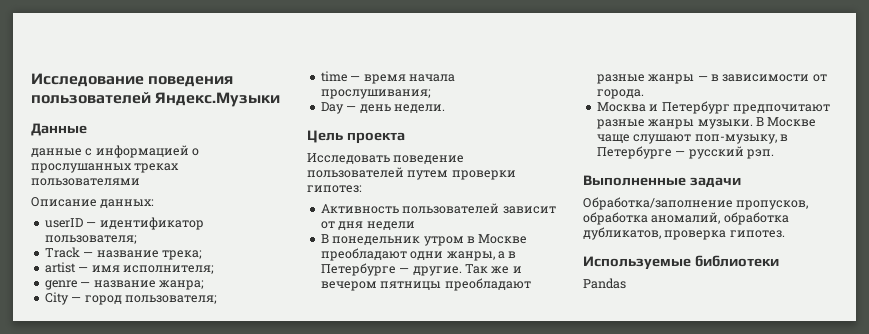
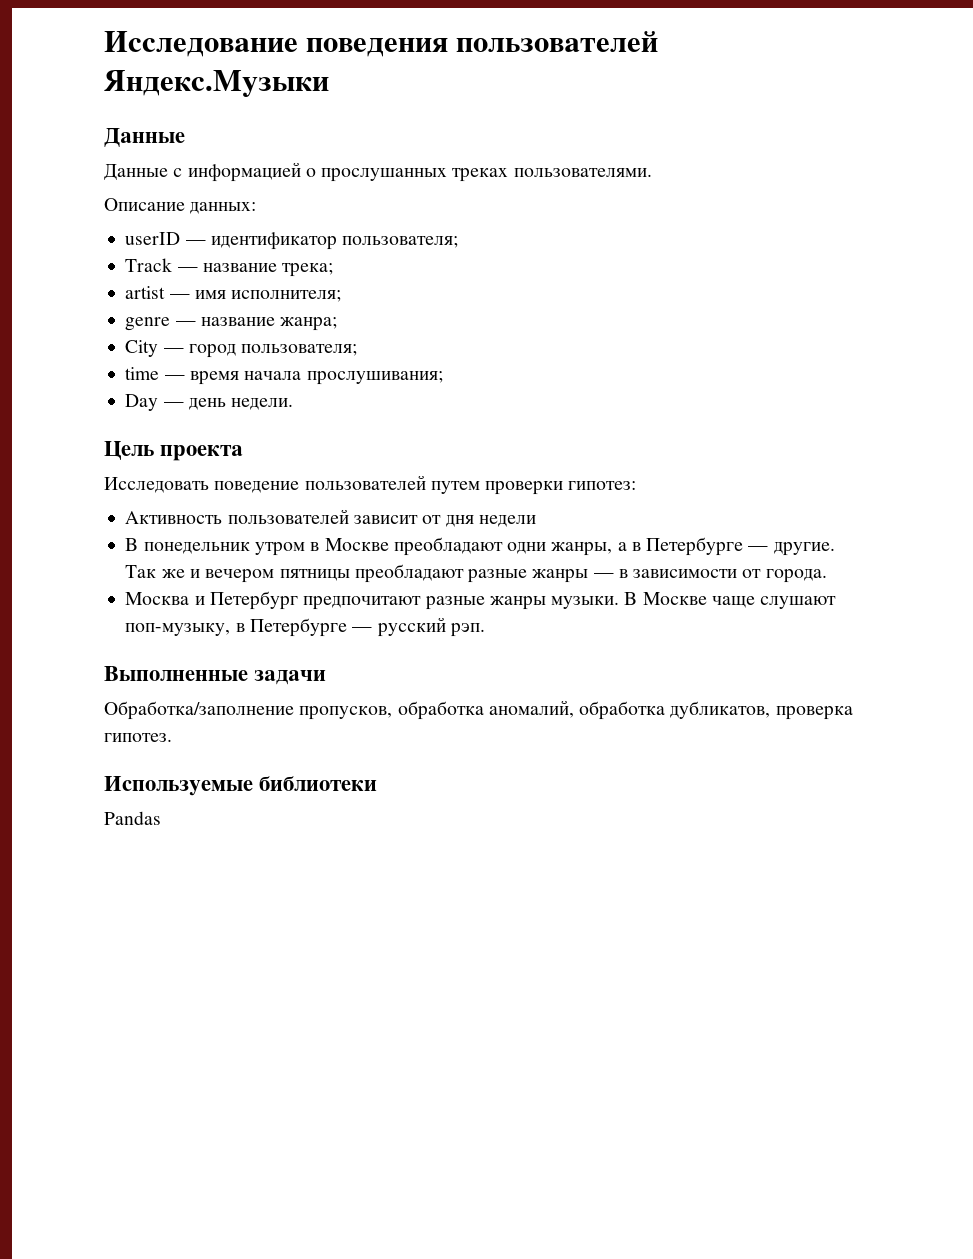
- данные с информацией о прослушанных треках пользователями
+ Данные с информацией о прослушанных треках пользователями.

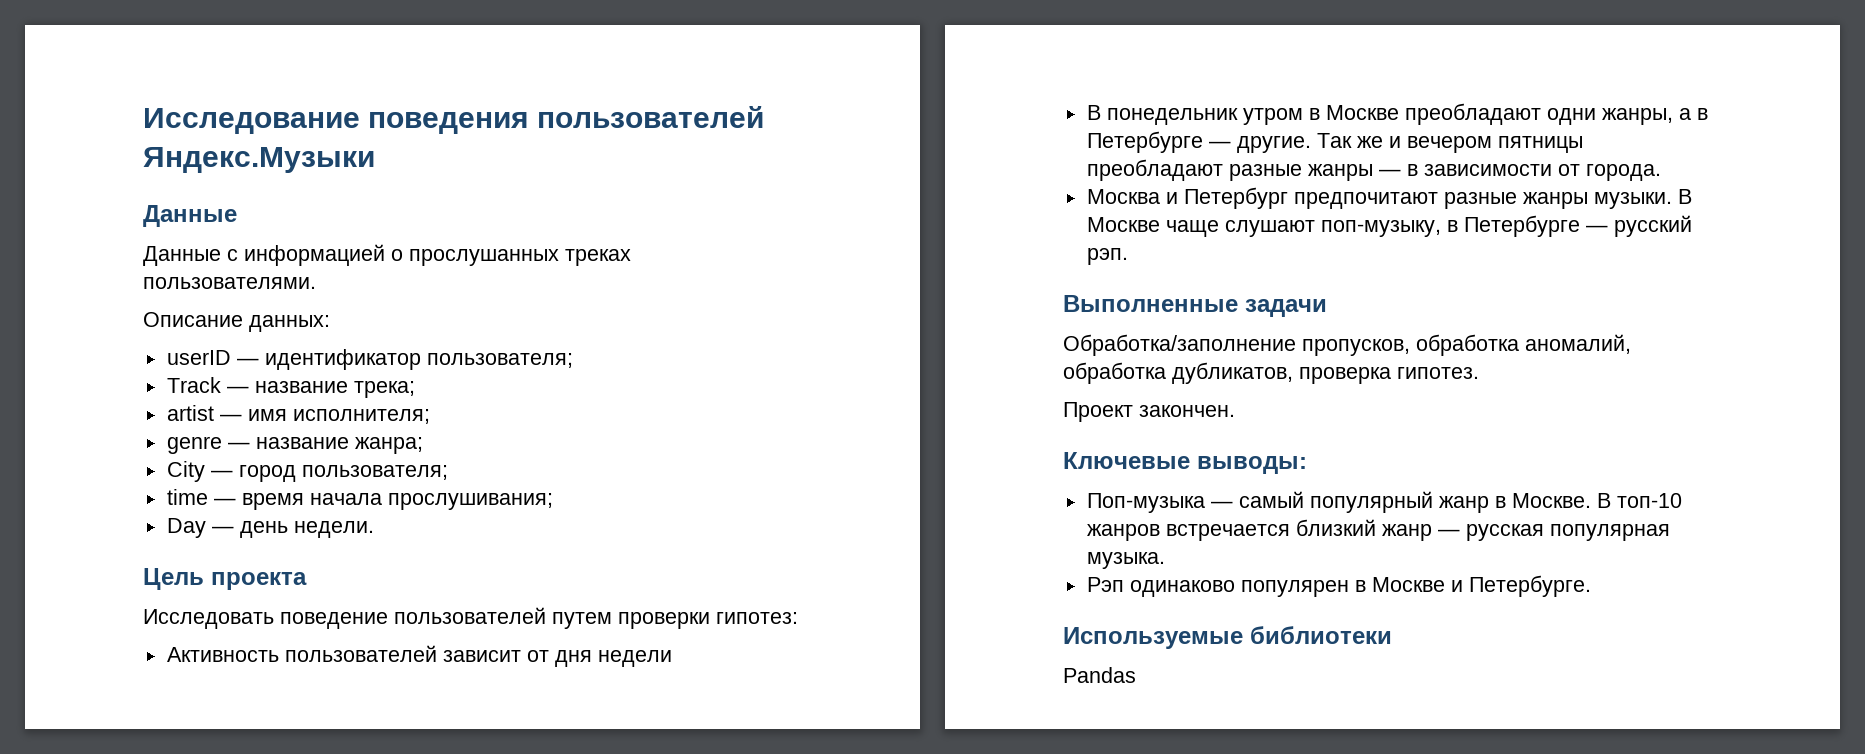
+ Проект закончен.
+ Ключевые выводы:
+ Поп-музыка — самый популярный жанр в Москве. В топ-10 жанров встречается близкий жанр — русская популярная музыка.
+ Рэп одинаково популярен в Москве и Петербурге.

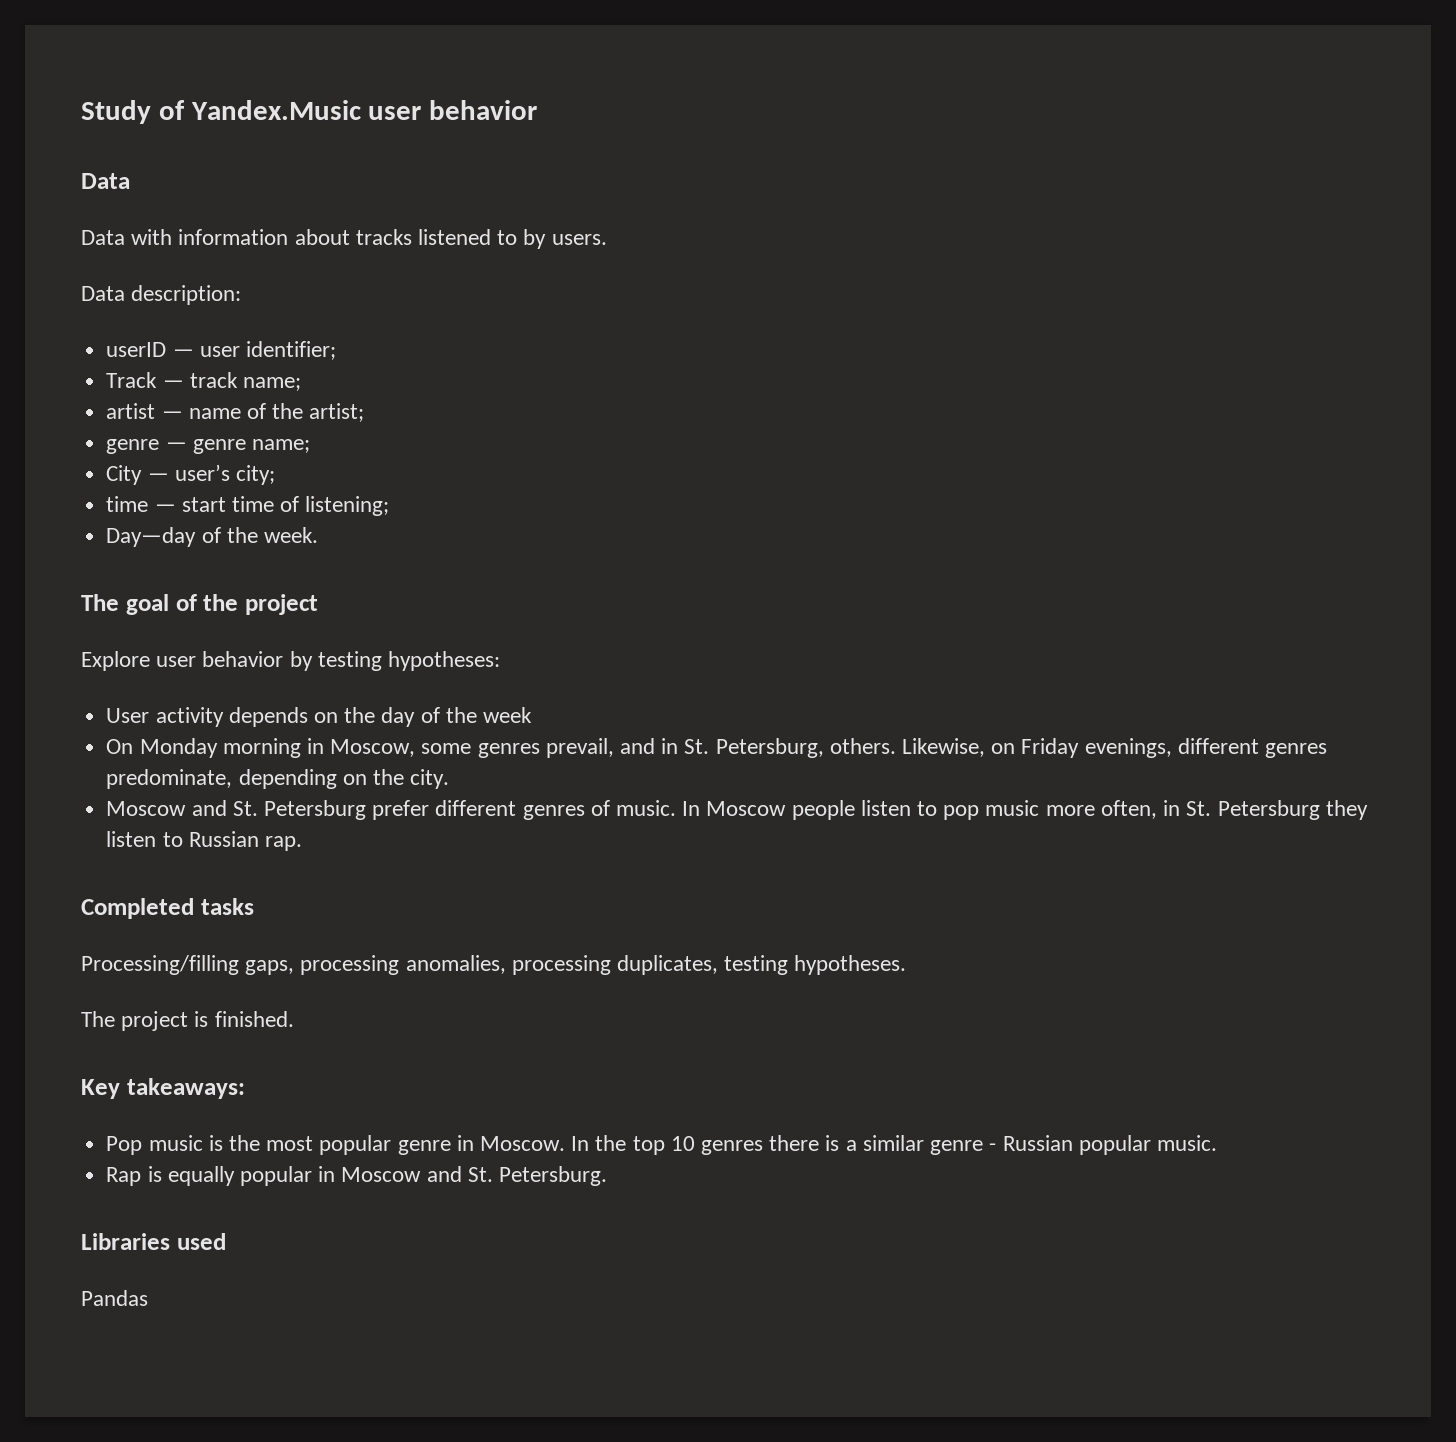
- Исследование поведения пользователей Яндекс.Музыки
- Данные
- Данные с информацией о прослушанных треках пользователями.
- Описание данных:
+ Study of Yandex.Music user behavior
+ Data
+ Data with information about tracks listened to by users.
+ Data description:
- userID — идентификатор пользователя;
+ userID — user identifier;
- Track — название трека;
+ Track — track name;
- artist — имя исполнителя;
+ artist — name of the artist;
- genre — название жанра;
+ genre — genre name;
- City — город пользователя;
+ City — user’s city;
- time — время начала прослушивания;
- Day — день недели.
- Цель проекта
- Исследовать поведение пользователей путем проверки гипотез:
- Активность пользователей зависит от дня недели
- В понедельник утром в Москве преобладают одни жанры, а в Петербурге — другие. Так же и вечером пятницы преобладают разные жанры — в зависимости от города.
- Москва и Петербург предпочитают разные жанры музыки. В Москве чаще слушают поп-музыку, в Петербурге — русский рэп.
- Выполненные задачи
- Обработка/заполнение пропусков, обработка аномалий, обработка дубликатов, проверка гипотез.
- Проект закончен.
- Ключевые выводы:
- Поп-музыка — самый популярный жанр в Москве. В топ-10 жанров встречается близкий жанр — русская популярная музыка.
- Рэп одинаково популярен в Москве и Петербурге.
- Используемые библиотеки
+ time — start time of listening;
+ Day—day of the week.
+ The goal of the project
+ Explore user behavior by testing hypotheses:
+ User activity depends on the day of the week
+ On Monday morning in Moscow, some genres prevail, and in St. Petersburg, others. Likewise, on Friday evenings, different genres predominate, depending on the city.
+ Moscow and St. Petersburg prefer different genres of music. In Moscow people listen to pop music more often, in St. Petersburg they listen to Russian rap.
+ Completed tasks
+ Processing/filling gaps, processing anomalies, processing duplicates, testing hypotheses.
+ The project is finished.
+ Key takeaways:
+ Pop music is the most popular genre in Moscow. In the top 10 genres there is a similar genre - Russian popular music.
+ Rap is equally popular in Moscow and St. Petersburg.
+ Libraries used

